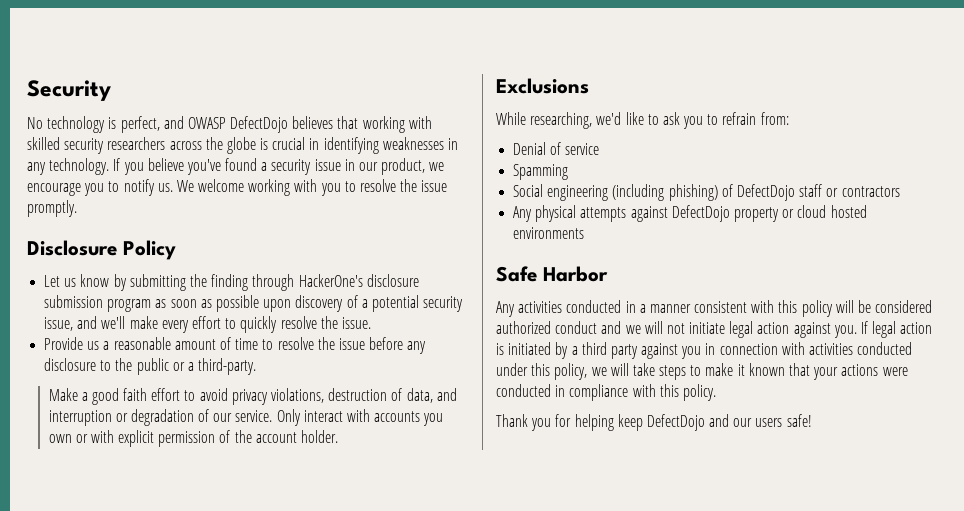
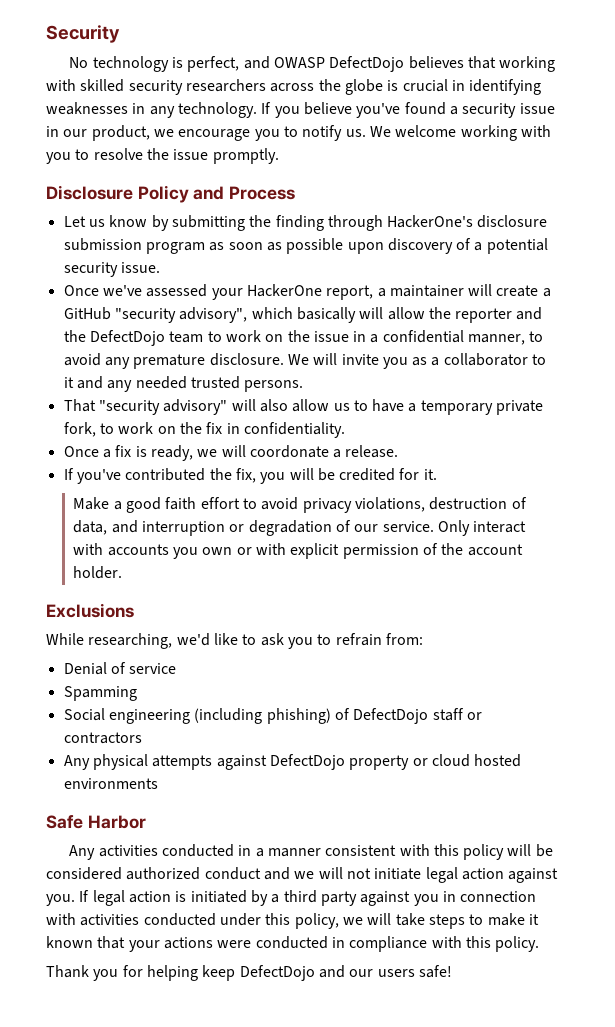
- Disclosure Policy
+ Disclosure Policy and Process
- Let us know by submitting the finding through HackerOne's disclosure submission program as soon as possible upon discovery of a potential security issue, and we'll make every effort to quickly resolve the issue.
- Provide us a reasonable amount of time to resolve the issue before any disclosure to the public or a third-party.
+ Let us know by submitting the finding through HackerOne's disclosure submission program as soon as possible upon discovery of a potential security issue.
+ Once we've assessed your HackerOne report, a maintainer will create a GitHub "security advisory", which basically will allow the reporter and the DefectDojo team to work on the issue in a confidential manner, to avoid any premature disclosure. We will invite you as a collaborator to it and any needed trusted persons.
+ That "security advisory" will also allow us to have a temporary private fork, to work on the fix in confidentiality.
+ Once a fix is ready, we will coordonate a release.
+ If you've contributed the fix, you will be credited for it.

